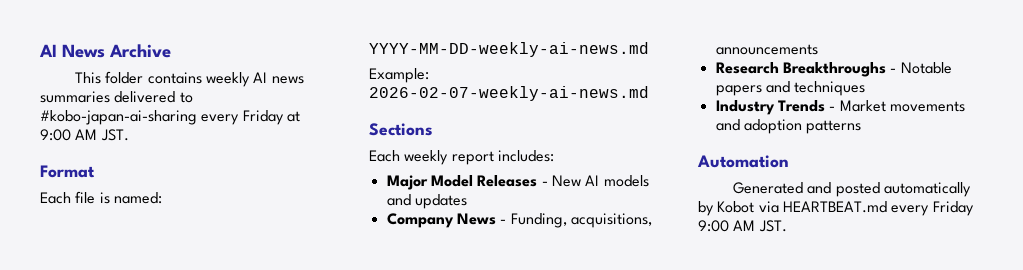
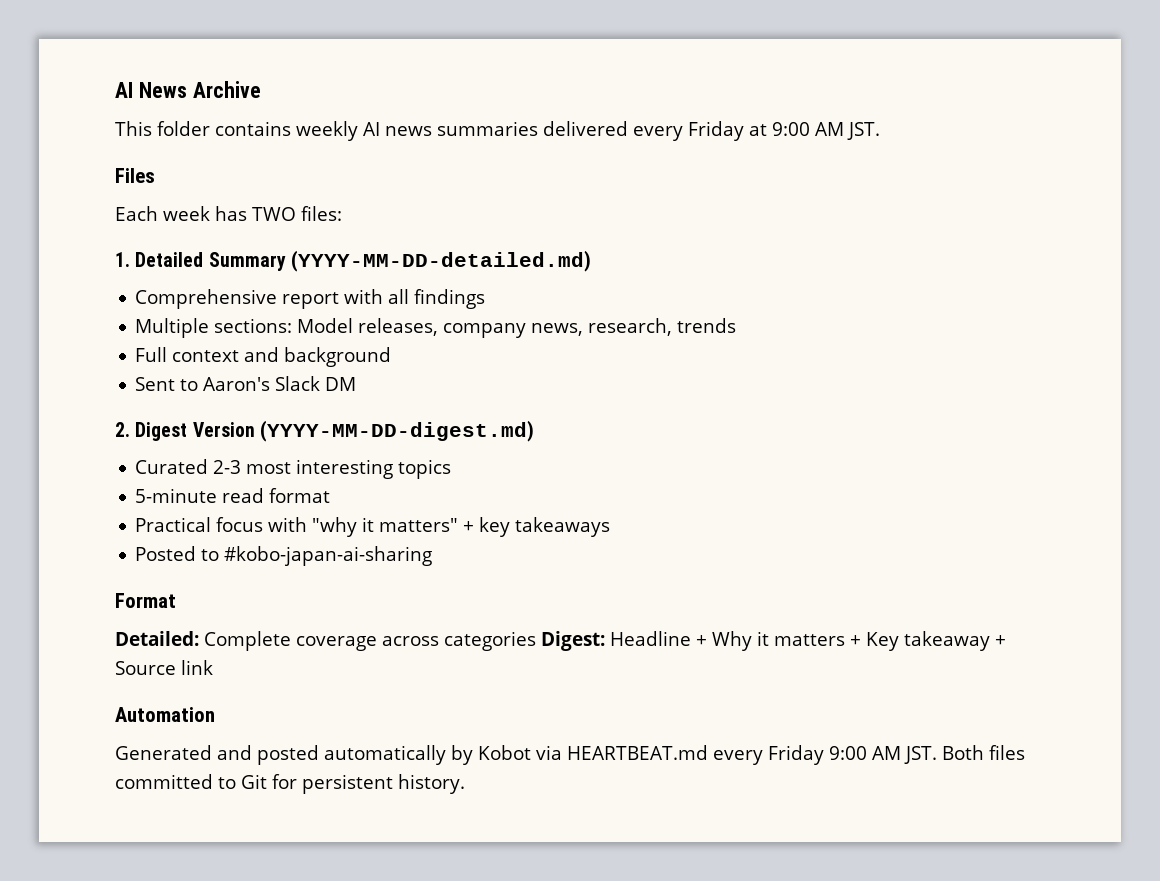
- This folder contains weekly AI news summaries delivered to #kobo-japan-ai-sharing every Friday at 9:00 AM JST.
+ This folder contains weekly AI news summaries delivered every Friday at 9:00 AM JST.
+ Files
+ Each week has TWO files:
+ 1. Detailed Summary (YYYY-MM-DD-detailed.md)
+ Comprehensive report with all findings
+ Multiple sections: Model releases, company news, research, trends
+ Full context and background
+ Sent to Aaron's Slack DM
+ 2. Digest Version (YYYY-MM-DD-digest.md)
+ Curated 2-3 most interesting topics
+ 5-minute read format
+ Practical focus with "why it matters" + key takeaways
+ Posted to #kobo-japan-ai-sharing
  Format
- Each file is named: YYYY-MM-DD-weekly-ai-news.md
- Example: 2026-02-07-weekly-ai-news.md
- Sections
- Each weekly report includes:
- Major Model Releases - New AI models and updates
- Company News - Funding, acquisitions, announcements
- Research Breakthroughs - Notable papers and techniques
- Industry Trends - Market movements and adoption patterns
+ Detailed: Complete coverage across categories Digest: Headline + Why it matters + Key takeaway + Source link
- Generated and posted automatically by Kobot via HEARTBEAT.md every Friday 9:00 AM JST.
+ Generated and posted automatically by Kobot via HEARTBEAT.md every Friday 9:00 AM JST. Both files committed to Git for persistent history.

